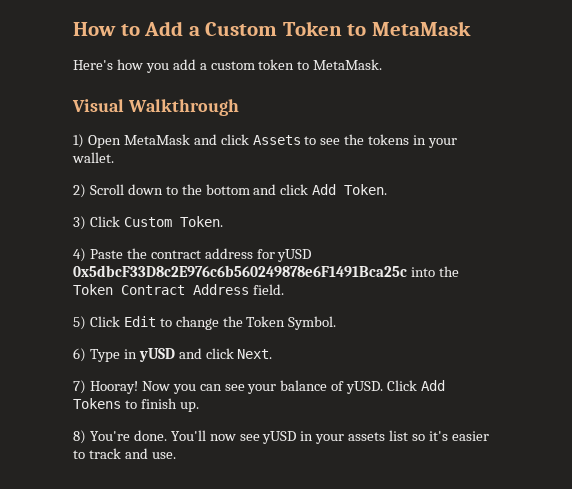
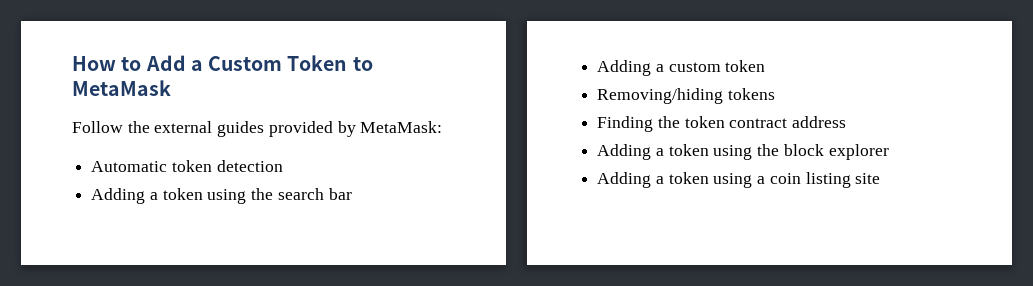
- Here's how you add a custom token to MetaMask.
- Visual Walkthrough
- 1) Open MetaMask and click Assets to see the tokens in your wallet.
- 2) Scroll down to the bottom and click Add Token.
- 3) Click Custom Token.
- 4) Paste the contract address for yUSD 0x5dbcF33D8c2E976c6b560249878e6F1491Bca25c into the Token Contract Address field.
- 5) Click Edit to change the Token Symbol.
- 6) Type in yUSD and click Next.
- 7) Hooray! Now you can see your balance of yUSD. Click Add Tokens to finish up.
- 8) You're done. You'll now see yUSD in your assets list so it's easier to track and use.
+ Follow the external guides provided by MetaMask:
+ Automatic token detection
+ Adding a token using the search bar
+ Adding a custom token
+ Removing/hiding tokens
+ Finding the token contract address
+ Adding a token using the block explorer
+ Adding a token using a coin listing site

